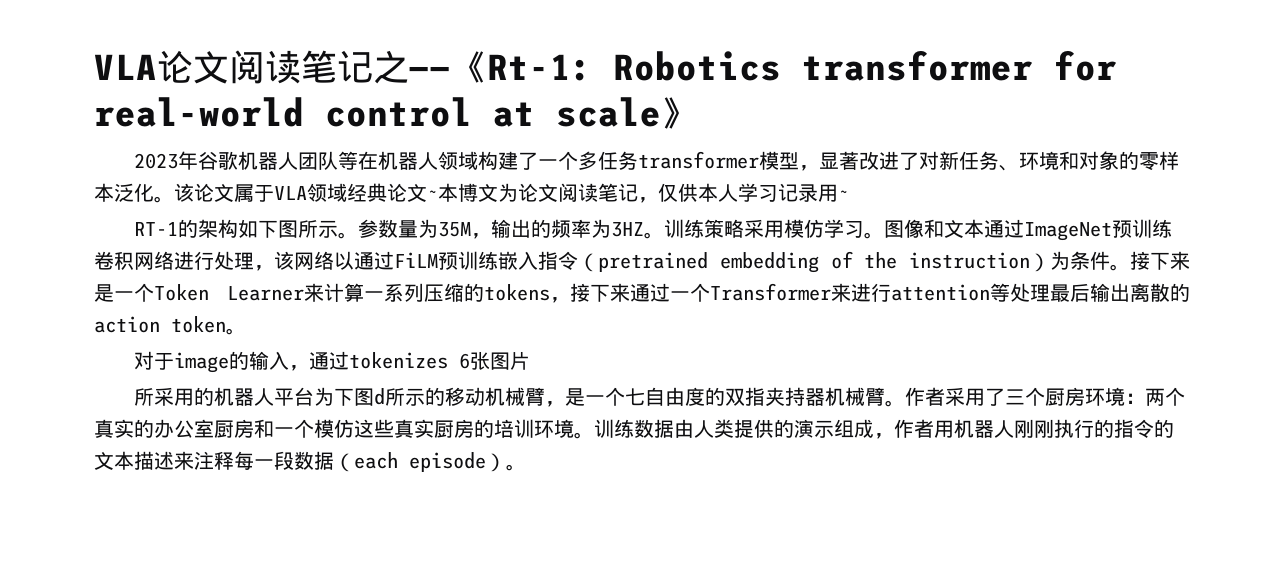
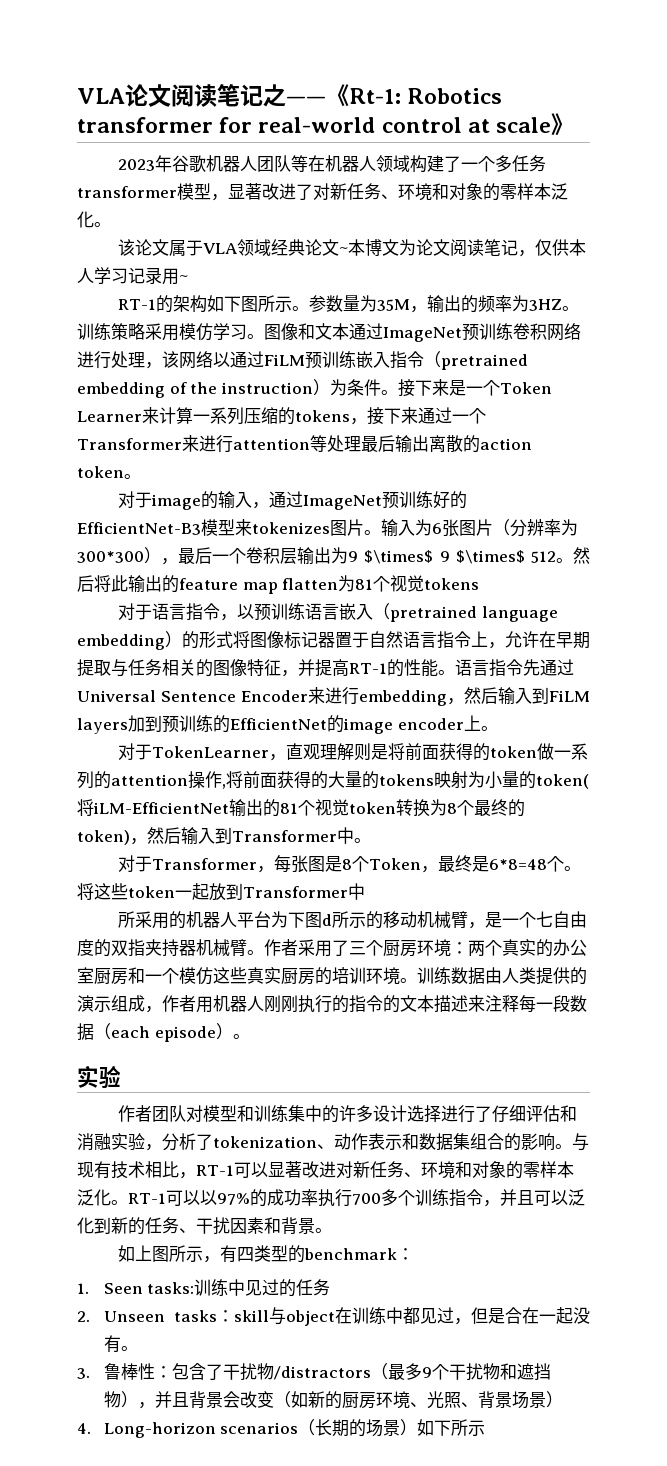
- 2023年谷歌机器人团队等在机器人领域构建了一个多任务transformer模型，显著改进了对新任务、环境和对象的零样本泛化。该论文属于VLA领域经典论文~本博文为论文阅读笔记，仅供本人学习记录用~
+ 2023年谷歌机器人团队等在机器人领域构建了一个多任务transformer模型，显著改进了对新任务、环境和对象的零样本泛化。
+ 该论文属于VLA领域经典论文~本博文为论文阅读笔记，仅供本人学习记录用~
- 对于image的输入，通过tokenizes 6张图片
+ 对于image的输入，通过ImageNet预训练好的EfficientNet-B3模型来tokenizes图片。输入为6张图片（分辨率为300*300），最后一个卷积层输出为9 $\times$ 9 $\times$ 512。然后将此输出的feature map flatten为81个视觉tokens
+ 对于语言指令，以预训练语言嵌入（pretrained language embedding）的形式将图像标记器置于自然语言指令上，允许在早期提取与任务相关的图像特征，并提高RT-1的性能。语言指令先通过Universal Sentence Encoder来进行embedding，然后输入到FiLM layers加到预训练的EfficientNet的image encoder上。
+ 对于TokenLearner，直观理解则是将前面获得的token做一系列的attention操作,将前面获得的大量的tokens映射为小量的token(将iLM-EfficientNet输出的81个视觉token转换为8个最终的token)，然后输入到Transformer中。
+ 对于Transformer，每张图是8个Token，最终是6*8=48个。将这些token一起放到Transformer中
  训练数据由人类提供的演示组成，作者用机器人刚刚执行的指令的文本描述来注释每一段数据（each episode）。
+ 实验
+ 作者团队对模型和训练集中的许多设计选择进行了仔细评估和消融实验，分析了tokenization、动作表示和数据集组合的影响。与现有技术相比，RT-1可以显著改进对新任务、环境和对象的零样本泛化。RT-1可以以97%的成功率执行700多个训练指令，并且可以泛化到新的任务、干扰因素和背景。
+ 如上图所示，有四类型的benchmark：
+ 1. Seen tasks:训练中见过的任务
+ 2. Unseen tasks：skill与object在训练中都见过，但是合在一起没有。
+ 3.鲁棒性：包含了干扰物/distractors（最多9个干扰物和遮挡物），并且背景会改变（如新的厨房环境、光照、背景场景）
+ 4. Long-horizon scenarios（长期的场景）如下所示

